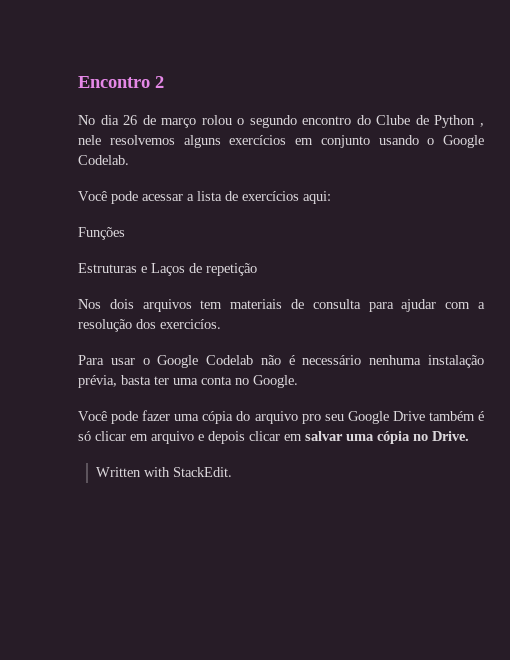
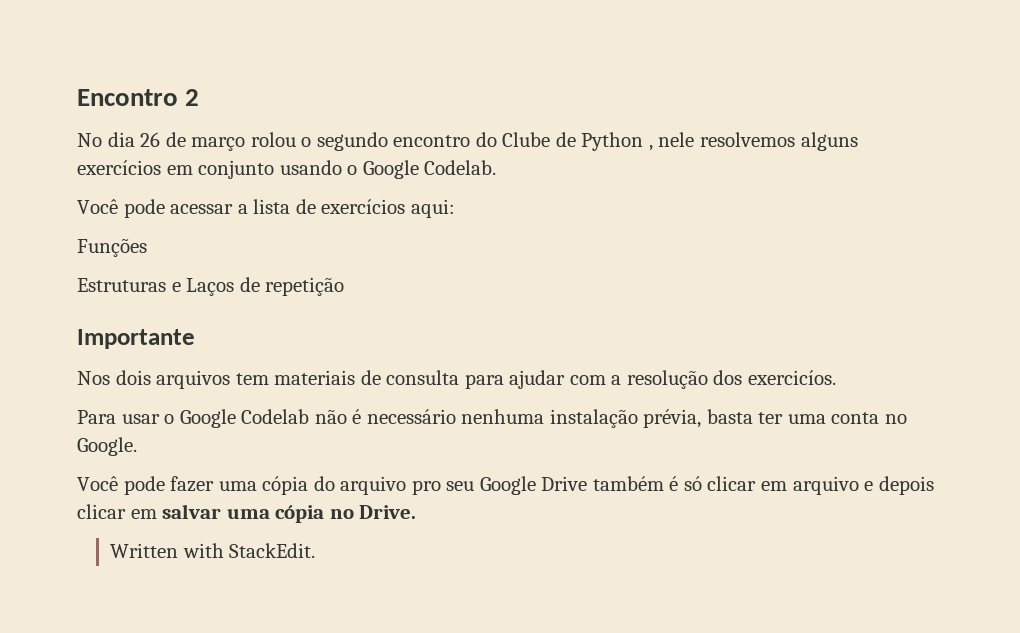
+ Importante

